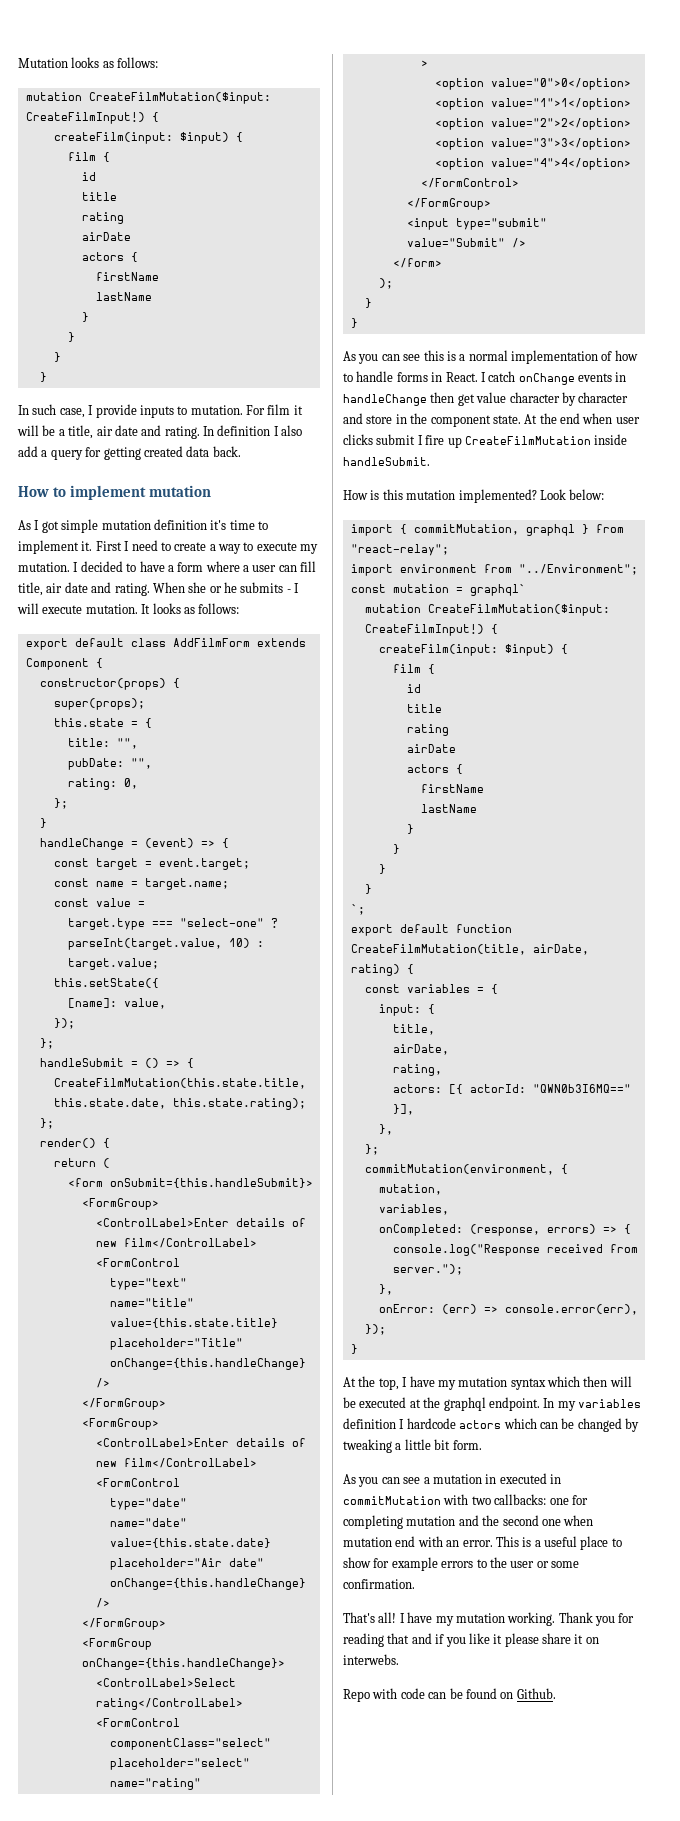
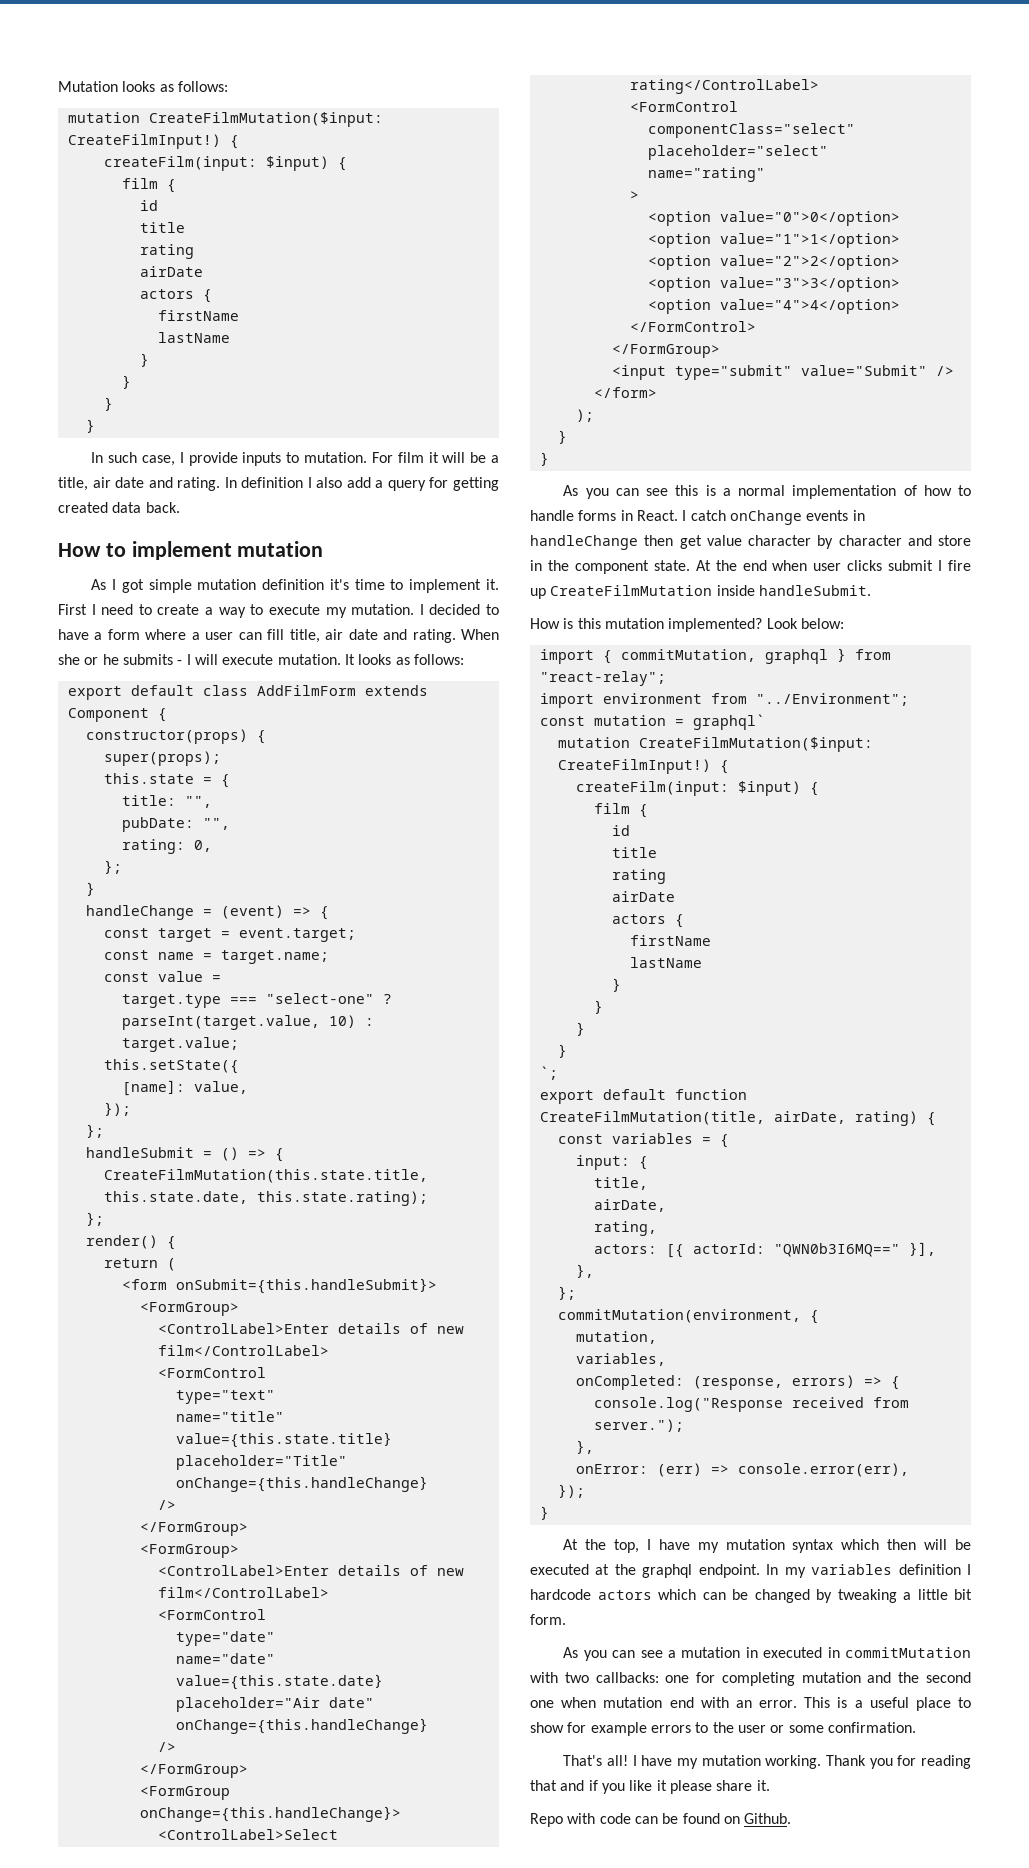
- Thank you for reading that and if you like it please share it on interwebs.
+ Thank you for reading that and if you like it please share it.

